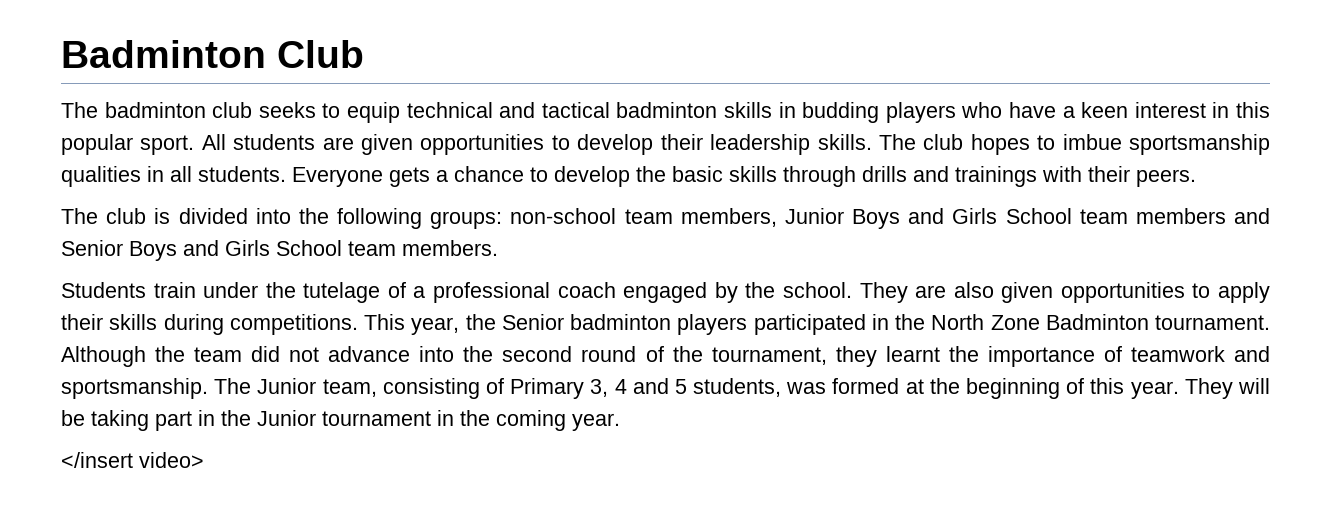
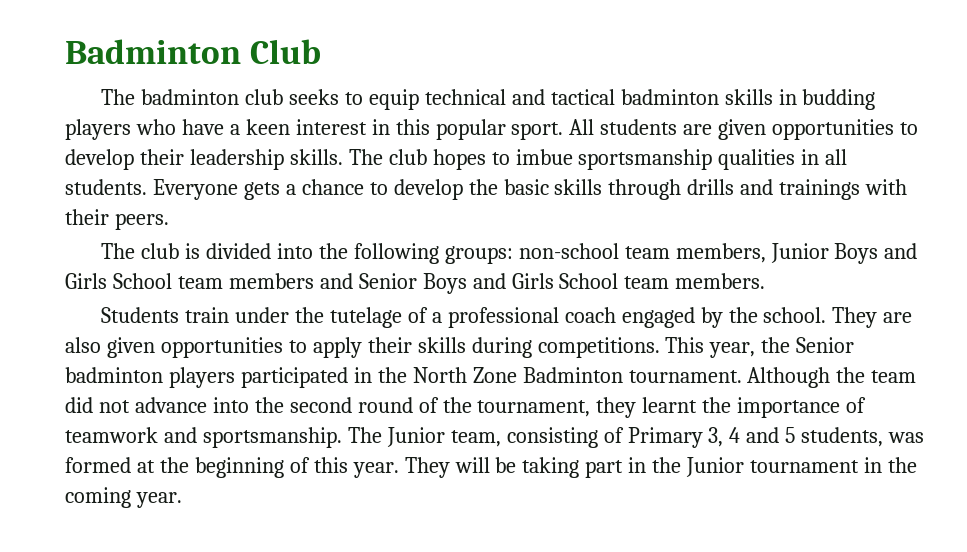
- </insert video>

